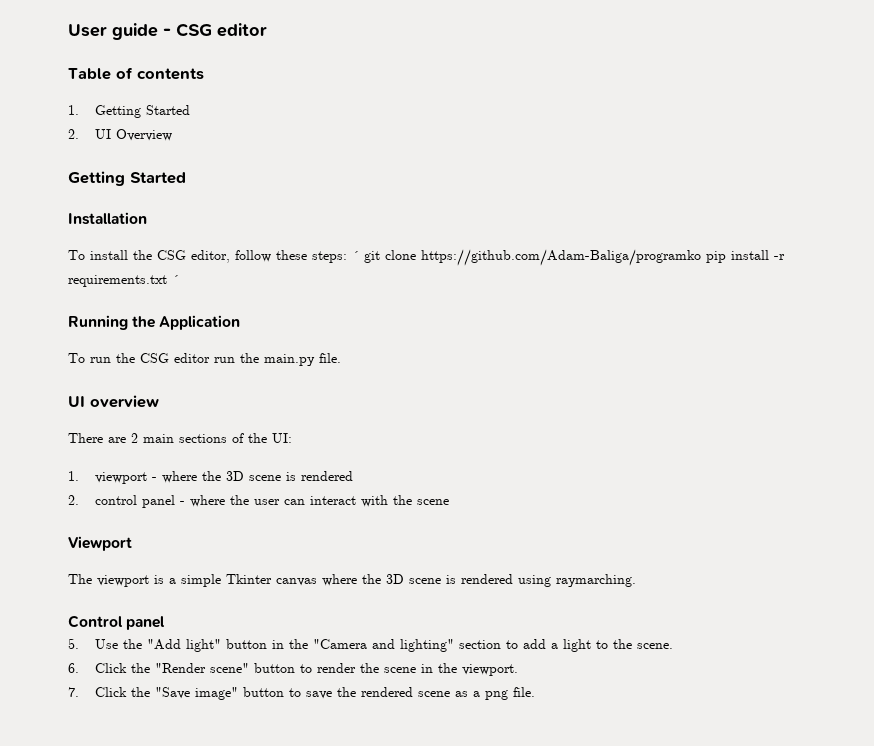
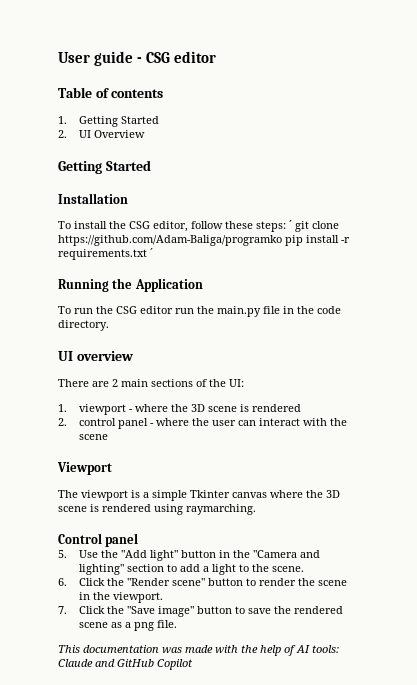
- To run the CSG editor run the main.py file.
+ To run the CSG editor run the main.py file in the code directory.
+ This documentation was made with the help of AI tools: Claude and GitHub Copilot

